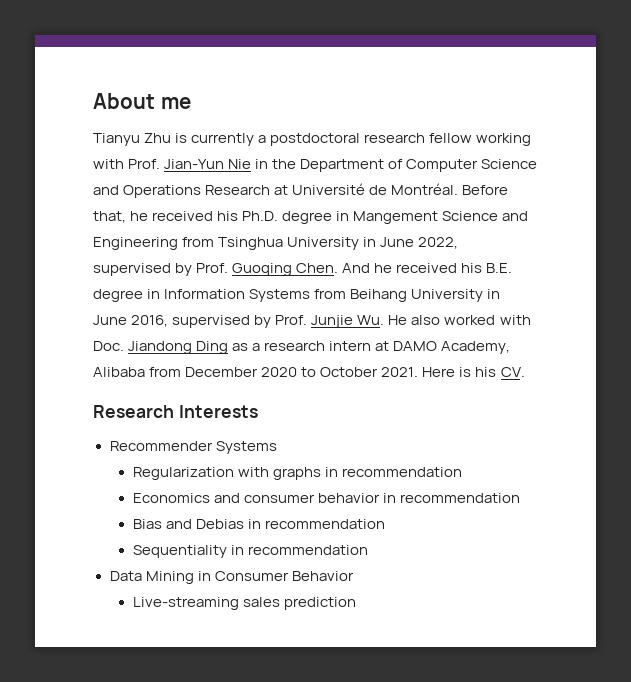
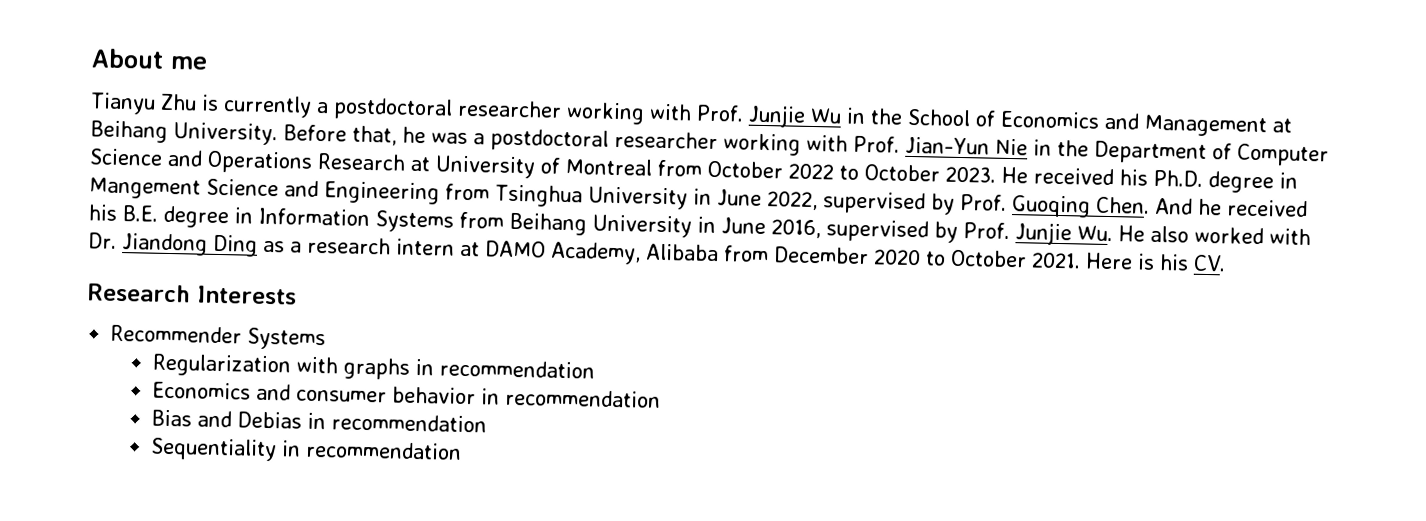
- Tianyu Zhu is currently a postdoctoral research fellow working with Prof. Jian-Yun Nie in the Department of Computer Science and Operations Research at Université de Montréal. Before that, he received his Ph.D. degree in Mangement Science and Engineering from Tsinghua University in June 2022, supervised by Prof. Guoqing Chen.
+ Tianyu Zhu is currently a postdoctoral researcher working with Prof. Junjie Wu in the School of Economics and Management at Beihang University. Before that, he was a postdoctoral researcher working with Prof. Jian-Yun Nie in the Department of Computer Science and Operations Research at University of Montreal from October 2022 to October 2023. He received his Ph.D. degree in Mangement Science and Engineering from Tsinghua University in June 2022, supervised by Prof. Guoqing Chen.
- And he received his B.E. degree in Information Systems from Beihang University in June 2016, supervised by Prof. Junjie Wu. He also worked with Doc. Jiandong Ding as a research intern at DAMO Academy, Alibaba from December 2020 to October 2021.
+ And he received his B.E. degree in Information Systems from Beihang University in June 2016, supervised by Prof. Junjie Wu. He also worked with Dr. Jiandong Ding as a research intern at DAMO Academy, Alibaba from December 2020 to October 2021.
- Data Mining in Consumer Behavior
- Live-streaming sales prediction

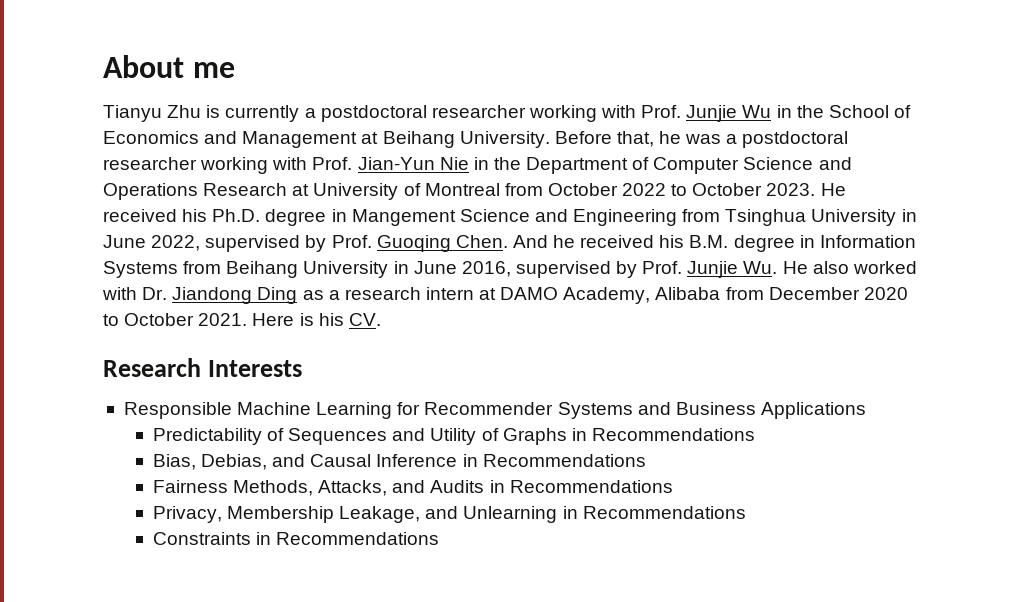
- And he received his B.E. degree in Information Systems from Beihang University in June 2016, supervised by Prof. Junjie Wu. He also worked with Dr. Jiandong Ding as a research intern at DAMO Academy, Alibaba from December 2020 to October 2021.
+ And he received his B.M. degree in Information Systems from Beihang University in June 2016, supervised by Prof. Junjie Wu. He also worked with Dr. Jiandong Ding as a research intern at DAMO Academy, Alibaba from December 2020 to October 2021.
- Recommender Systems
- Regularization with graphs in recommendation
- Economics and consumer behavior in recommendation
- Bias and Debias in recommendation
- Sequentiality in recommendation
+ Responsible Machine Learning for Recommender Systems and Business Applications
+ Predictability of Sequences and Utility of Graphs in Recommendations
+ Bias, Debias, and Causal Inference in Recommendations
+ Fairness Methods, Attacks, and Audits in Recommendations
+ Privacy, Membership Leakage, and Unlearning in Recommendations
+ Constraints in Recommendations

